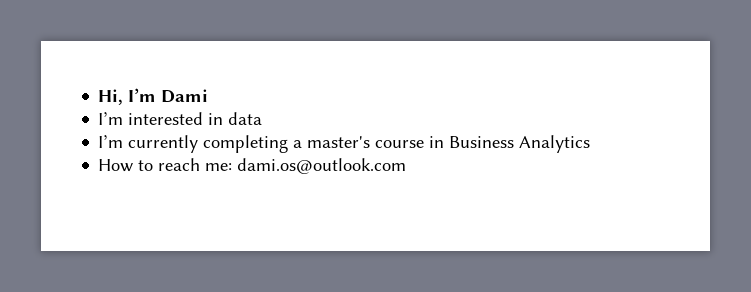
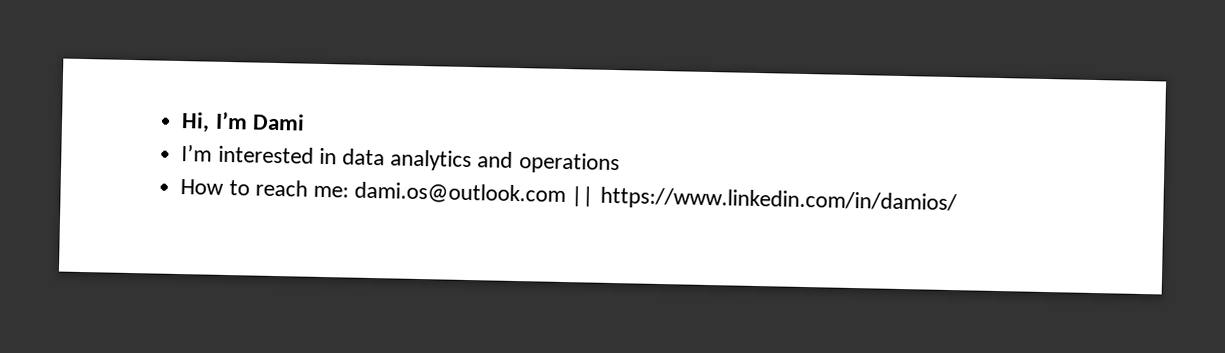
- I’m interested in data
- I’m currently completing a master's course in Business Analytics
+ I’m interested in data analytics and operations
- How to reach me: dami.os@outlook.com
+ How to reach me: dami.os@outlook.com || https://www.linkedin.com/in/damios/

